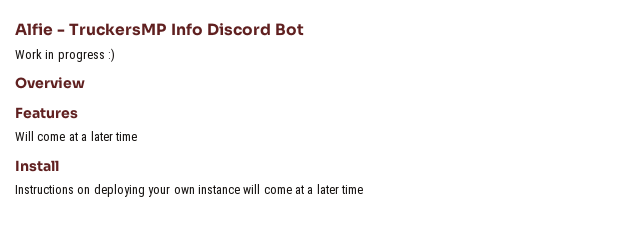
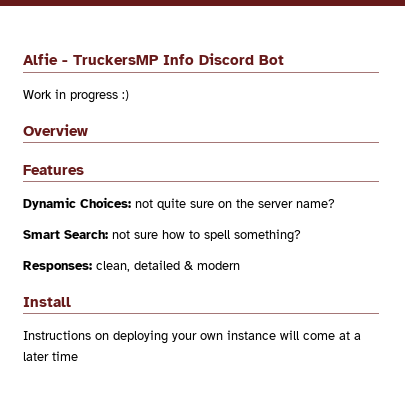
- Will come at a later time
+ Dynamic Choices: not quite sure on the server name?
+ Smart Search: not sure how to spell something?
+ Responses: clean, detailed & modern

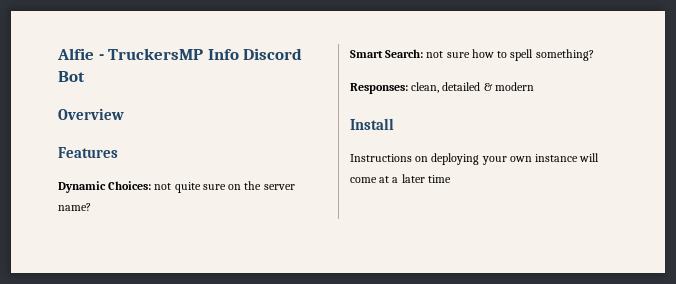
- Work in progress :)

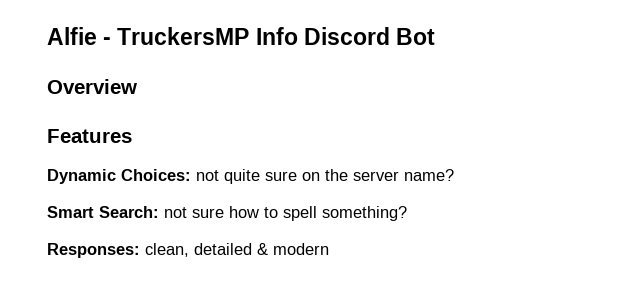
- Install
- Instructions on deploying your own instance will come at a later time

